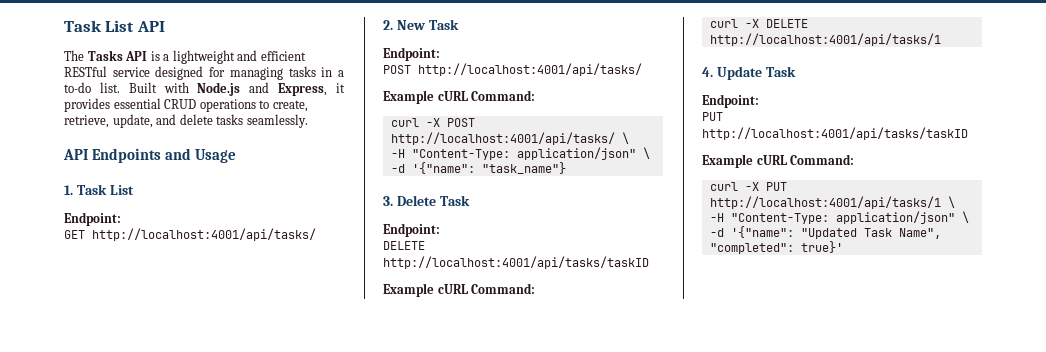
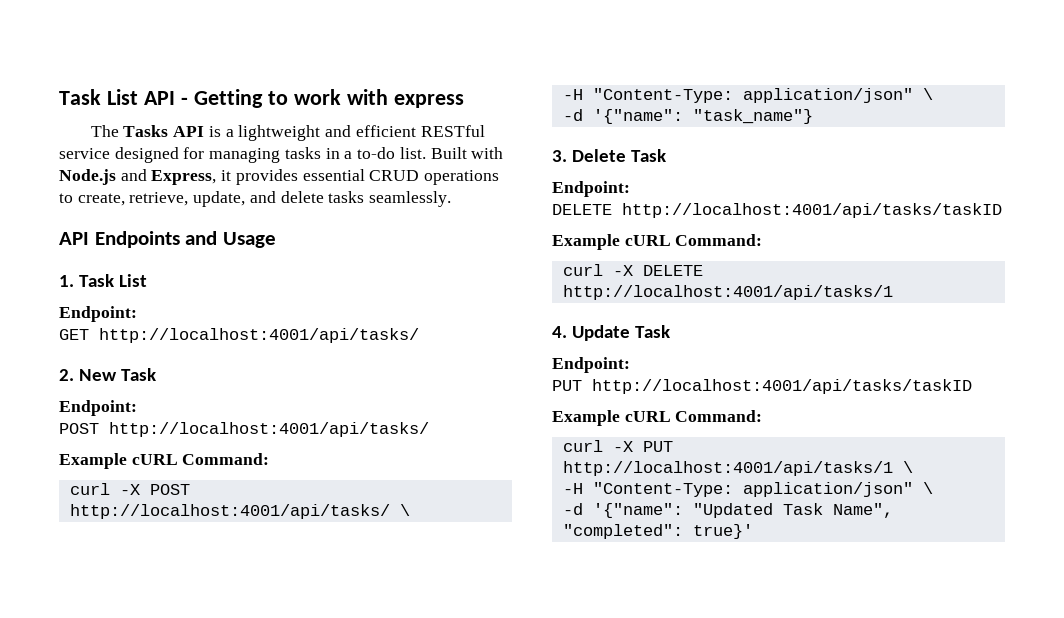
- Task List API
+ Task List API - Getting to work with express

